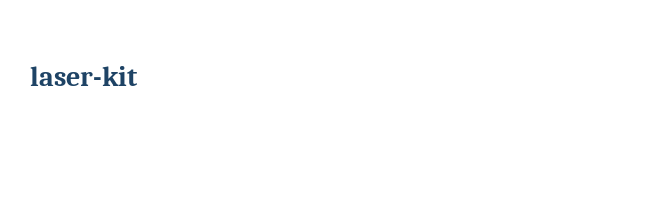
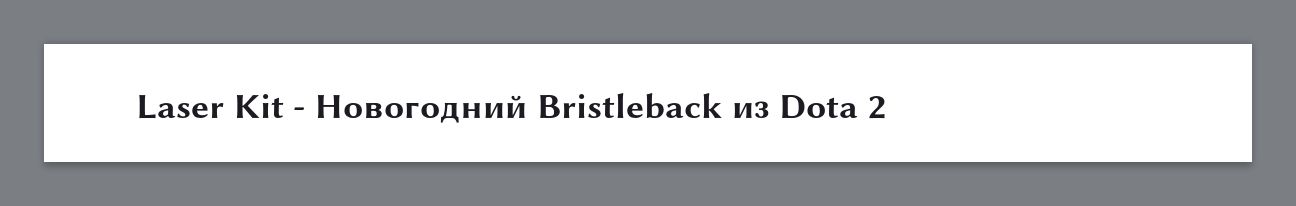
- laser-kit
+ Laser Kit - Новогодний Bristleback из Dota 2

